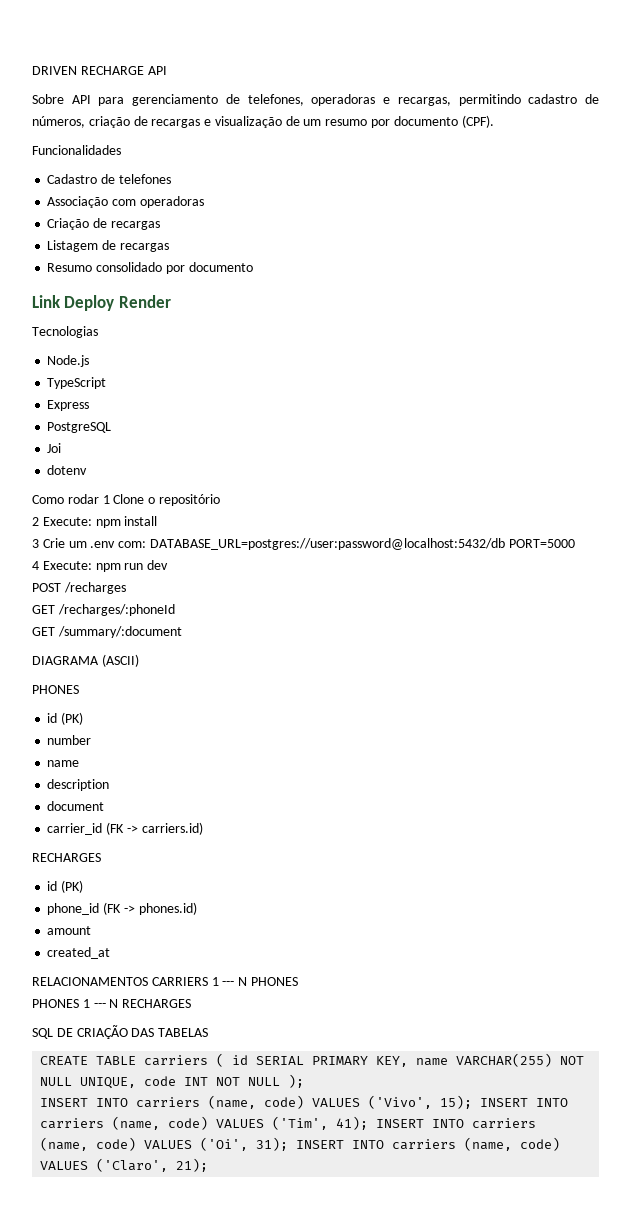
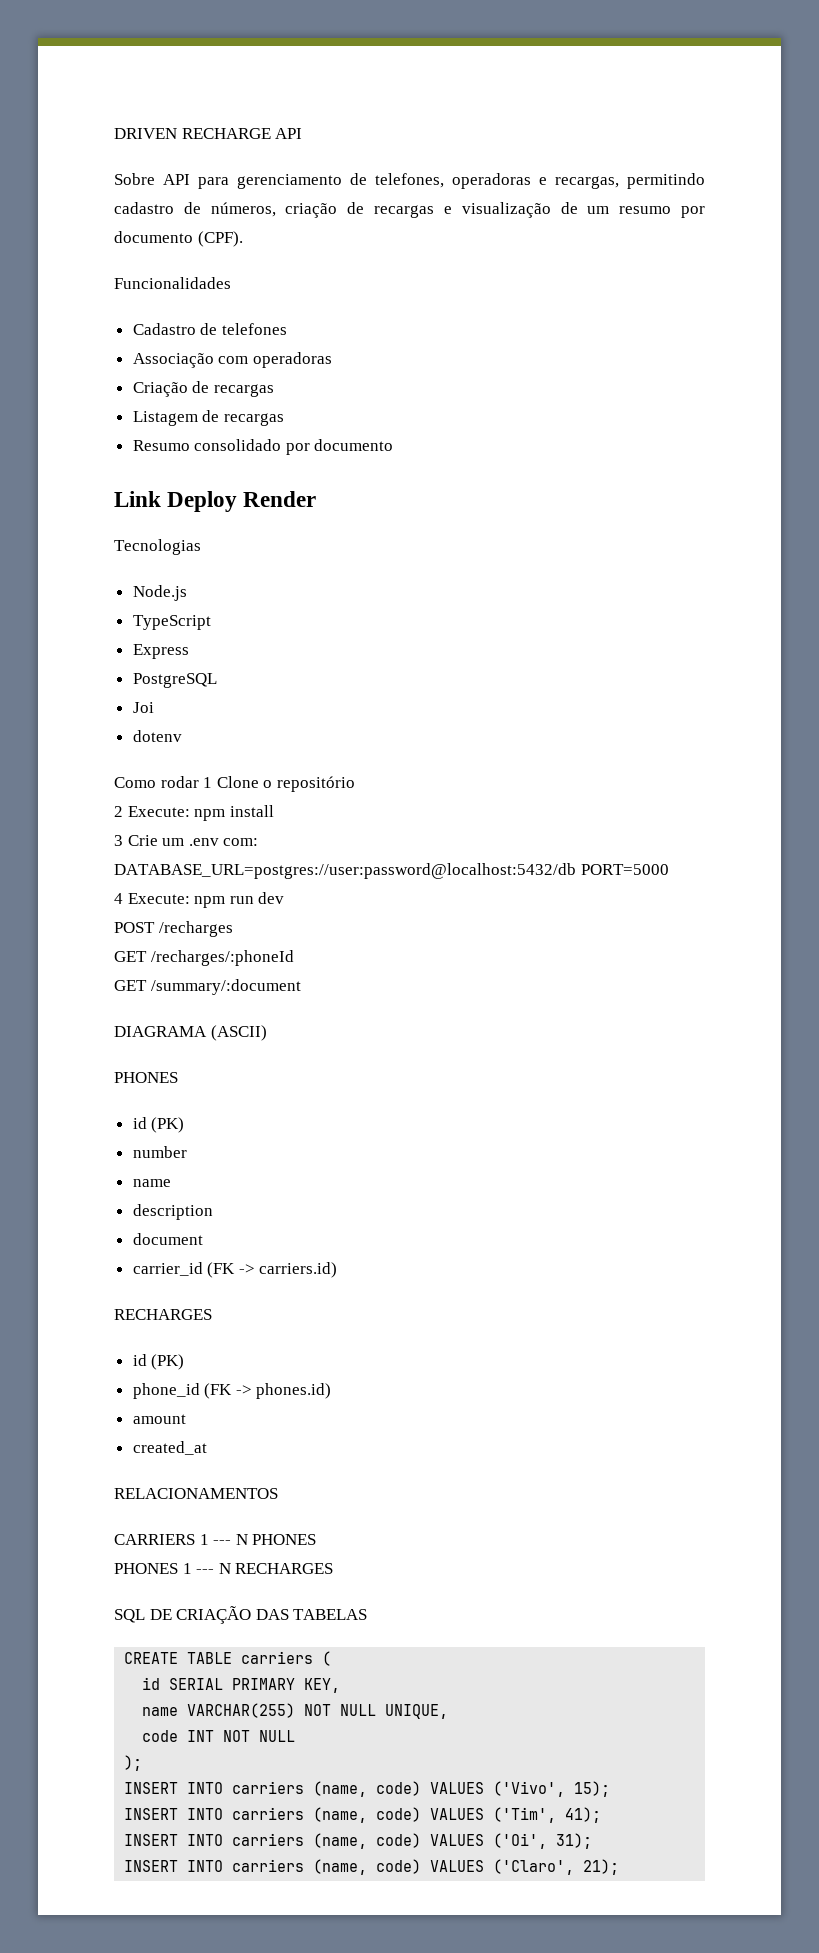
- RELACIONAMENTOS CARRIERS 1 --- N PHONES
+ RELACIONAMENTOS
+ CARRIERS 1 --- N PHONES
- CREATE TABLE carriers ( id SERIAL PRIMARY KEY, name VARCHAR(255) NOT NULL UNIQUE, code INT NOT NULL );
+ CREATE TABLE carriers (
+ id SERIAL PRIMARY KEY,
+ name VARCHAR(255) NOT NULL UNIQUE,
+ code INT NOT NULL
+ );
- INSERT INTO carriers (name, code) VALUES ('Vivo', 15); INSERT INTO carriers (name, code) VALUES ('Tim', 41); INSERT INTO carriers (name, code) VALUES ('Oi', 31); INSERT INTO carriers (name, code) VALUES ('Claro', 21);
+ INSERT INTO carriers (name, code) VALUES ('Vivo', 15);
+ INSERT INTO carriers (name, code) VALUES ('Tim', 41);
+ INSERT INTO carriers (name, code) VALUES ('Oi', 31);
+ INSERT INTO carriers (name, code) VALUES ('Claro', 21);

